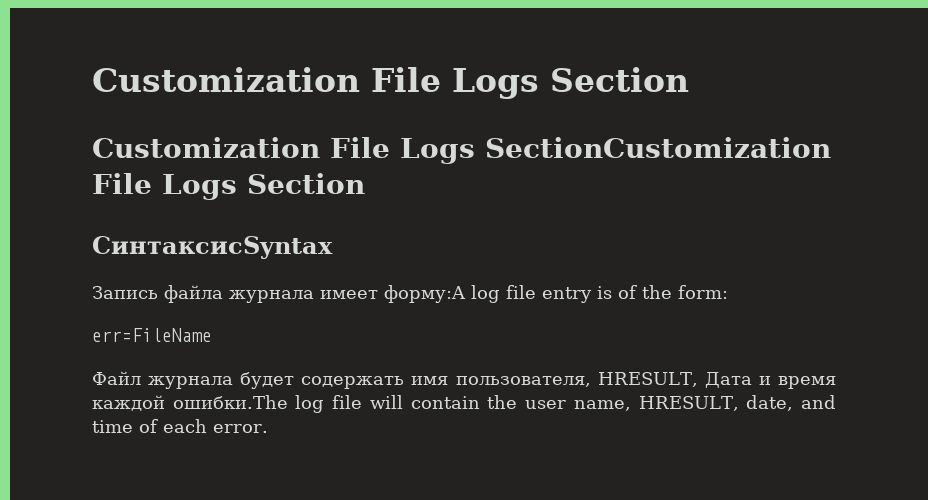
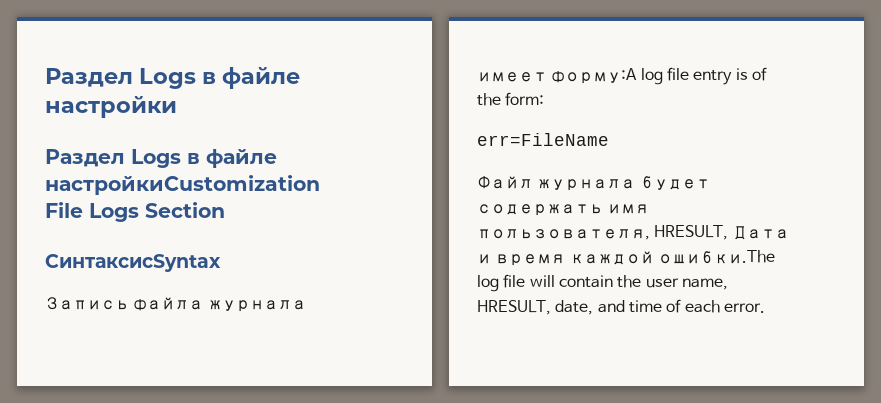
- Customization File Logs Section
- Customization File Logs SectionCustomization File Logs Section
+ Раздел Logs в файле настройки
+ Раздел Logs в файле настройкиCustomization File Logs Section

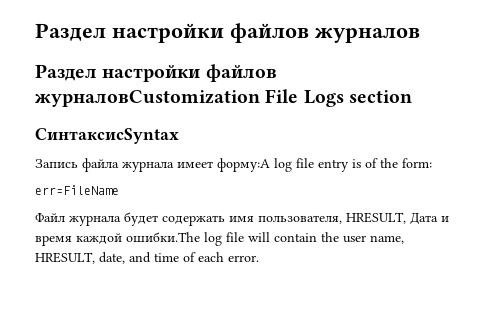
- Раздел Logs в файле настройки
- Раздел Logs в файле настройкиCustomization File Logs Section
+ Раздел настройки файлов журналов
+ Раздел настройки файлов журналовCustomization File Logs section

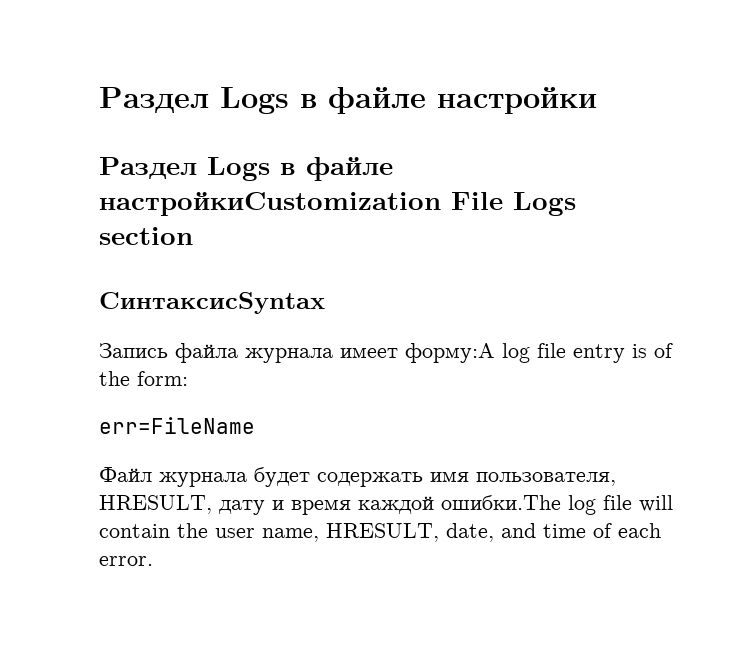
- Раздел настройки файлов журналов
- Раздел настройки файлов журналовCustomization File Logs section
+ Раздел Logs в файле настройки
+ Раздел Logs в файле настройкиCustomization File Logs section
- Файл журнала будет содержать имя пользователя, HRESULT, Дата и время каждой ошибки.The log file will contain the user name, HRESULT, date, and time of each error.
+ Файл журнала будет содержать имя пользователя, HRESULT, дату и время каждой ошибки.The log file will contain the user name, HRESULT, date, and time of each error.

